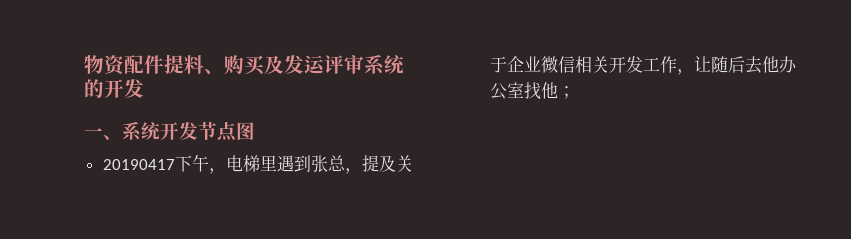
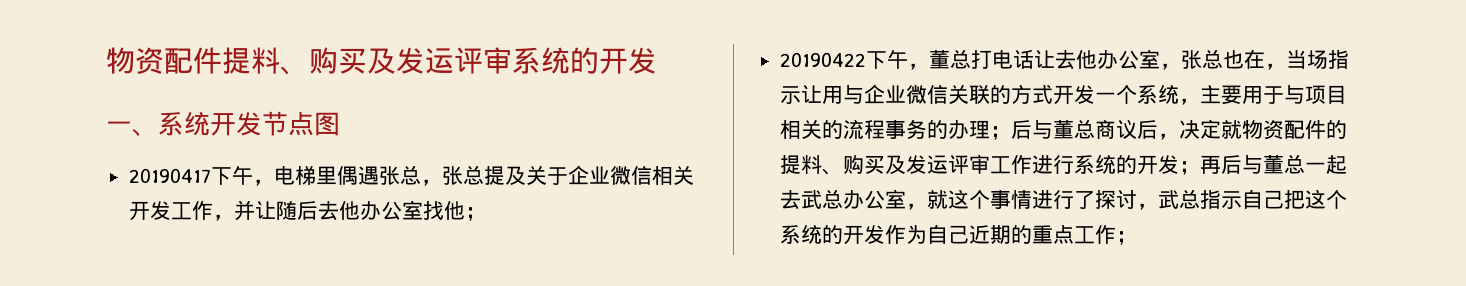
- 20190417下午，电梯里遇到张总，提及关于企业微信相关开发工作，让随后去他办公室找他；
+ 20190417下午，电梯里偶遇张总，张总提及关于企业微信相关开发工作，并让随后去他办公室找他；
+ 20190422下午，董总打电话让去他办公室，张总也在，当场指示让用与企业微信关联的方式开发一个系统，主要用于与项目相关的流程事务的办理；后与董总商议后，决定就物资配件的提料、购买及发运评审工作进行系统的开发；再后与董总一起去武总办公室，就这个事情进行了探讨，武总指示自己把这个系统的开发作为自己近期的重点工作；

